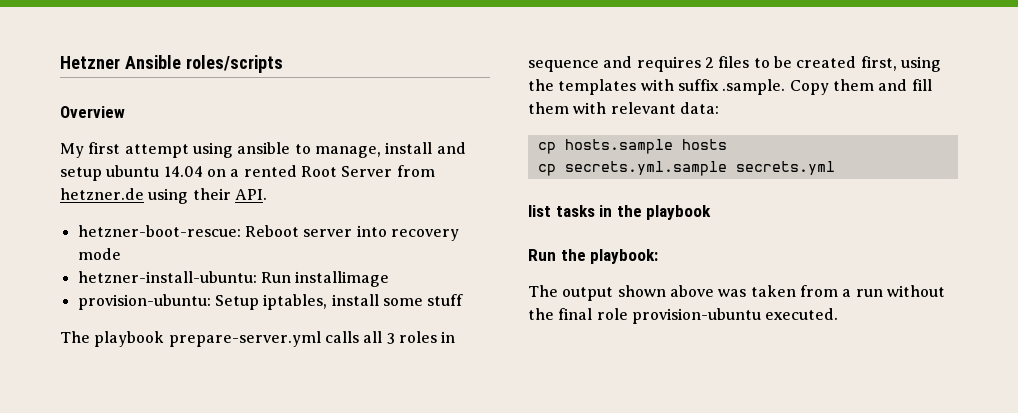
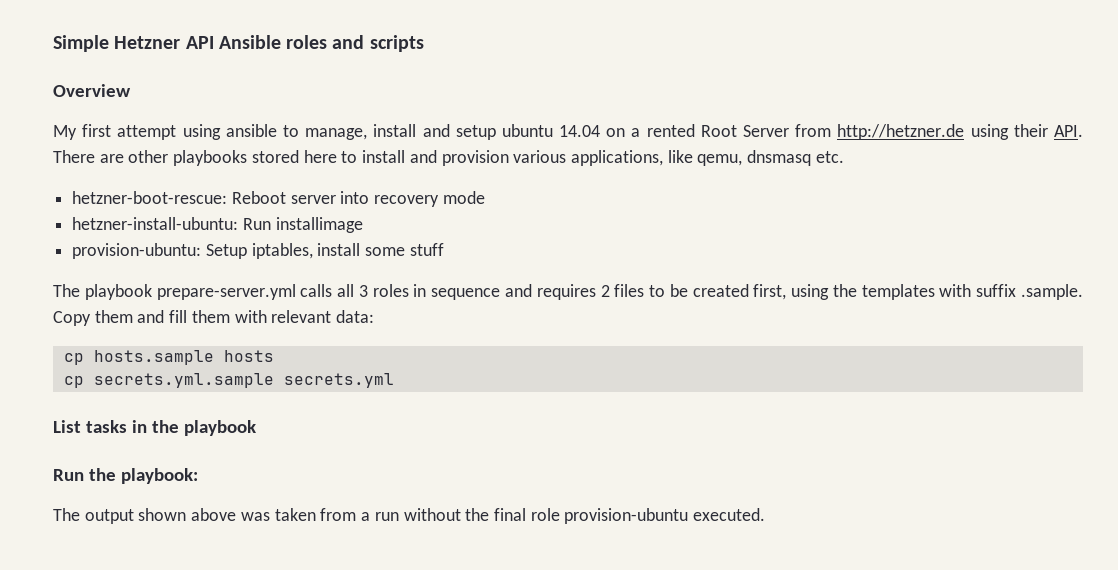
- Hetzner Ansible roles/scripts
+ Simple Hetzner API Ansible roles and scripts
- My first attempt using ansible to manage, install and setup ubuntu 14.04 on a rented Root Server from hetzner.de using their API.
+ My first attempt using ansible to manage, install and setup ubuntu 14.04 on a rented Root Server from http://hetzner.de using their API. There are other playbooks stored here to install and provision various applications, like qemu, dnsmasq etc.
- list tasks in the playbook
+ List tasks in the playbook

